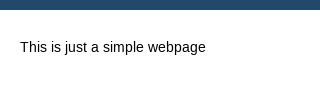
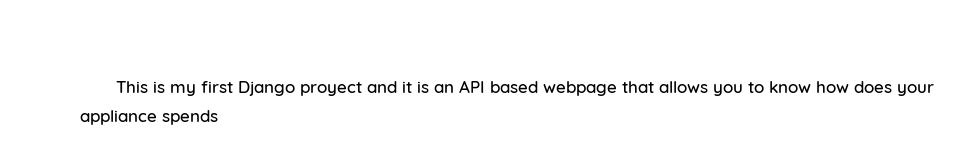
- This is just a simple webpage
+ This is my first Django proyect and it is an API based webpage that allows you to know how does your appliance spends

